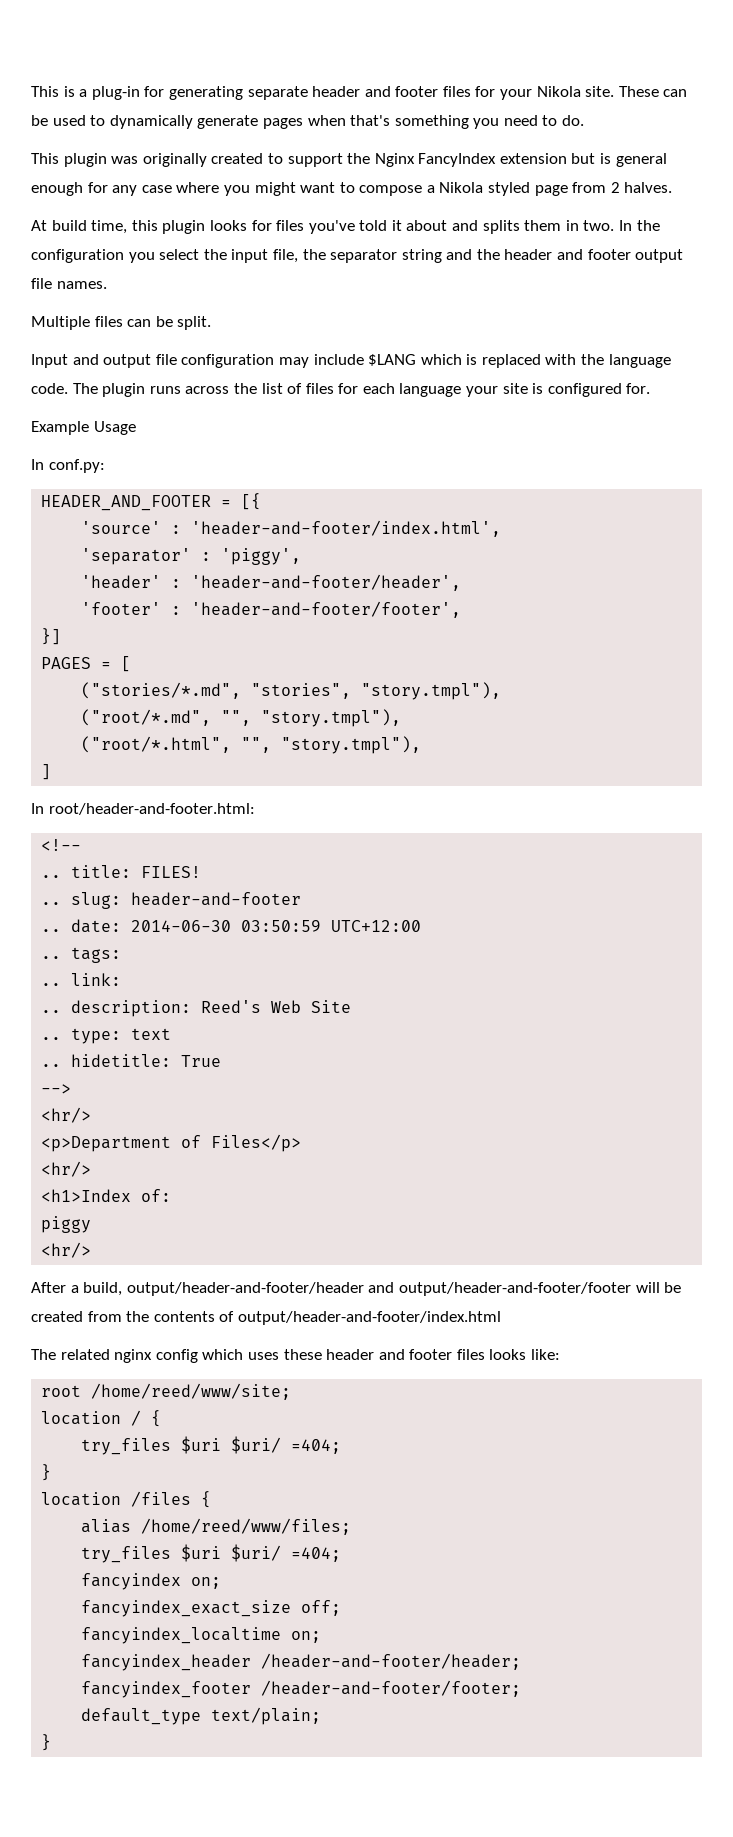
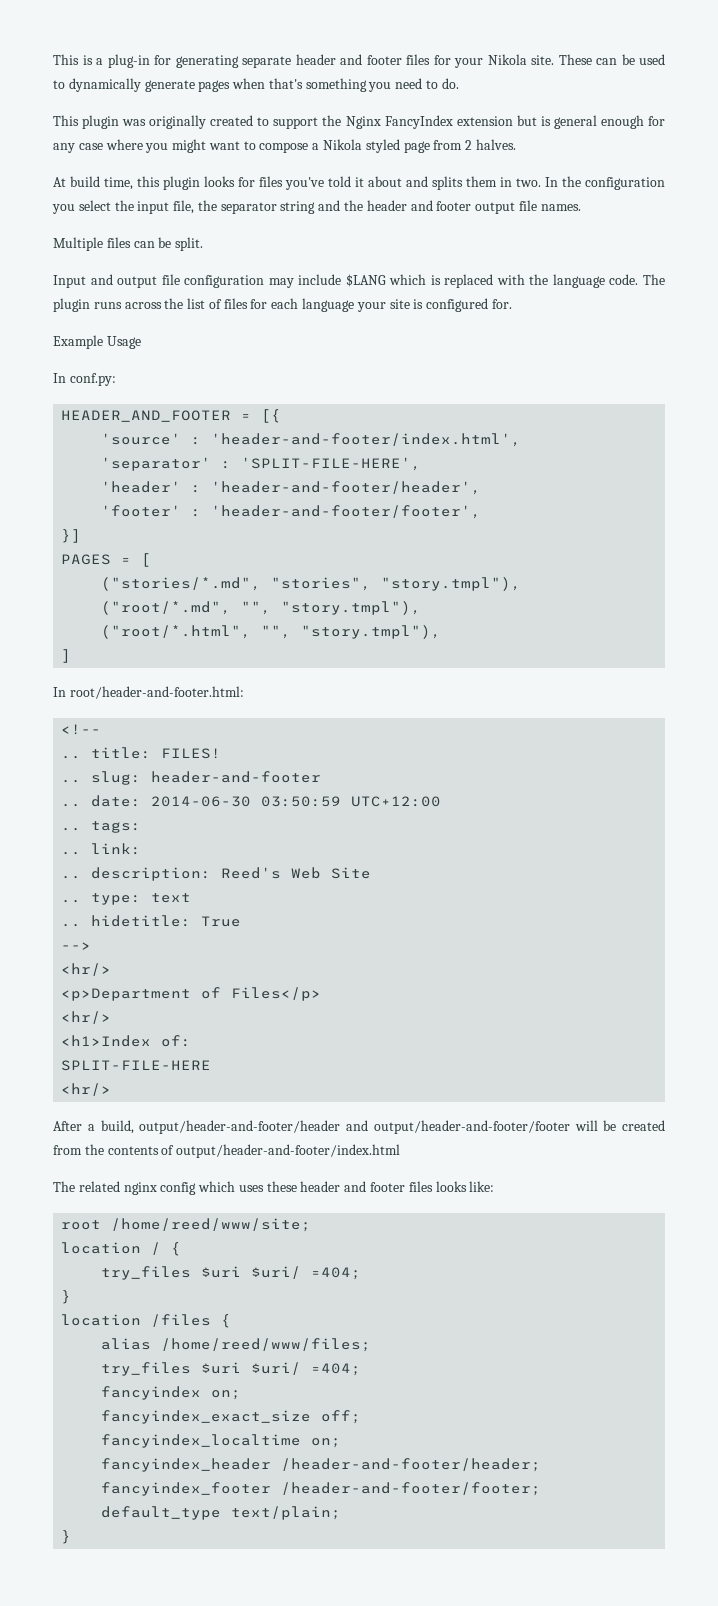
- 'separator' : 'piggy',
+ 'separator' : 'SPLIT-FILE-HERE',
- piggy
+ SPLIT-FILE-HERE

